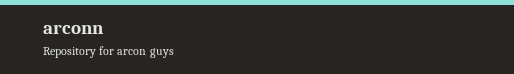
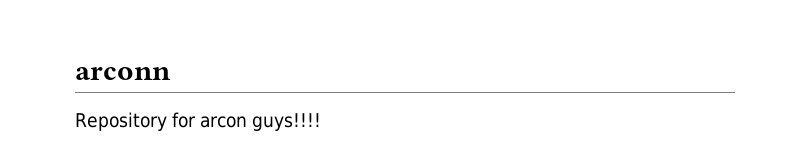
- Repository for arcon guys
+ Repository for arcon guys!!!!

